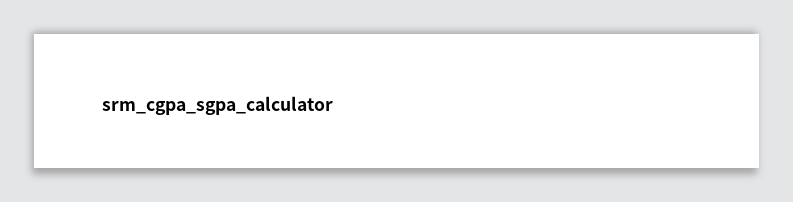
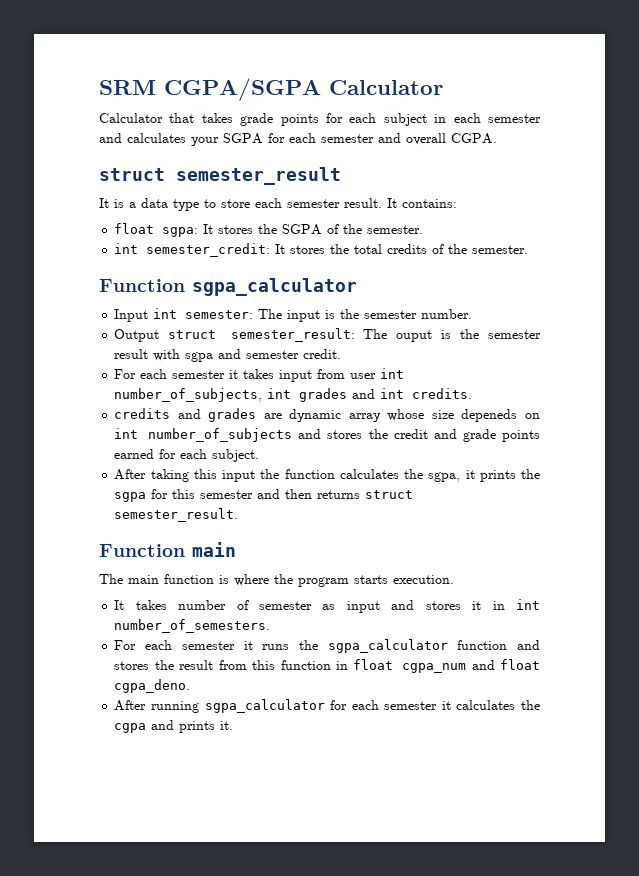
- srm_cgpa_sgpa_calculator
+ SRM CGPA/SGPA Calculator
+ Calculator that takes grade points for each subject in each semester and calculates your SGPA for each semester and overall CGPA.
+ struct semester_result
+ It is a data type to store each semester result. It contains:
+ float sgpa: It stores the SGPA of the semester.
+ int semester_credit: It stores the total credits of the semester.
+ Function sgpa_calculator
+ Input int semester: The input is the semester number.
+ Output struct semester_result: The ouput is the semester result with sgpa and semester credit.
+ For each semester it takes input from user int number_of_subjects, int grades and int credits.
+ credits and grades are dynamic array whose size depeneds on int number_of_subjects and stores the credit and grade points earned for each subject.
+ After taking this input the function calculates the sgpa, it prints the sgpa for this semester and then returns struct semester_result.
+ Function main
+ The main function is where the program starts execution.
+ It takes number of semester as input and stores it in int number_of_semesters.
+ For each semester it runs the sgpa_calculator function and stores the result from this function in float cgpa_num and float cgpa_deno.
+ After running sgpa_calculator for each semester it calculates the cgpa and prints it.

